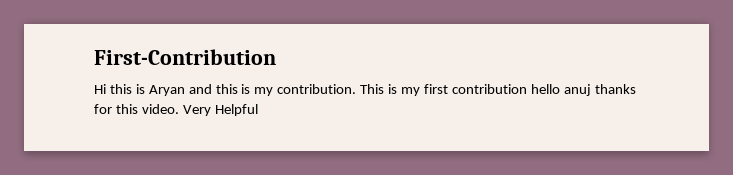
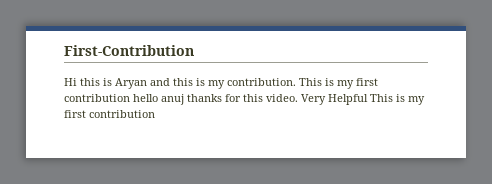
- Very Helpful
+ Very Helpful This is my first contribution

